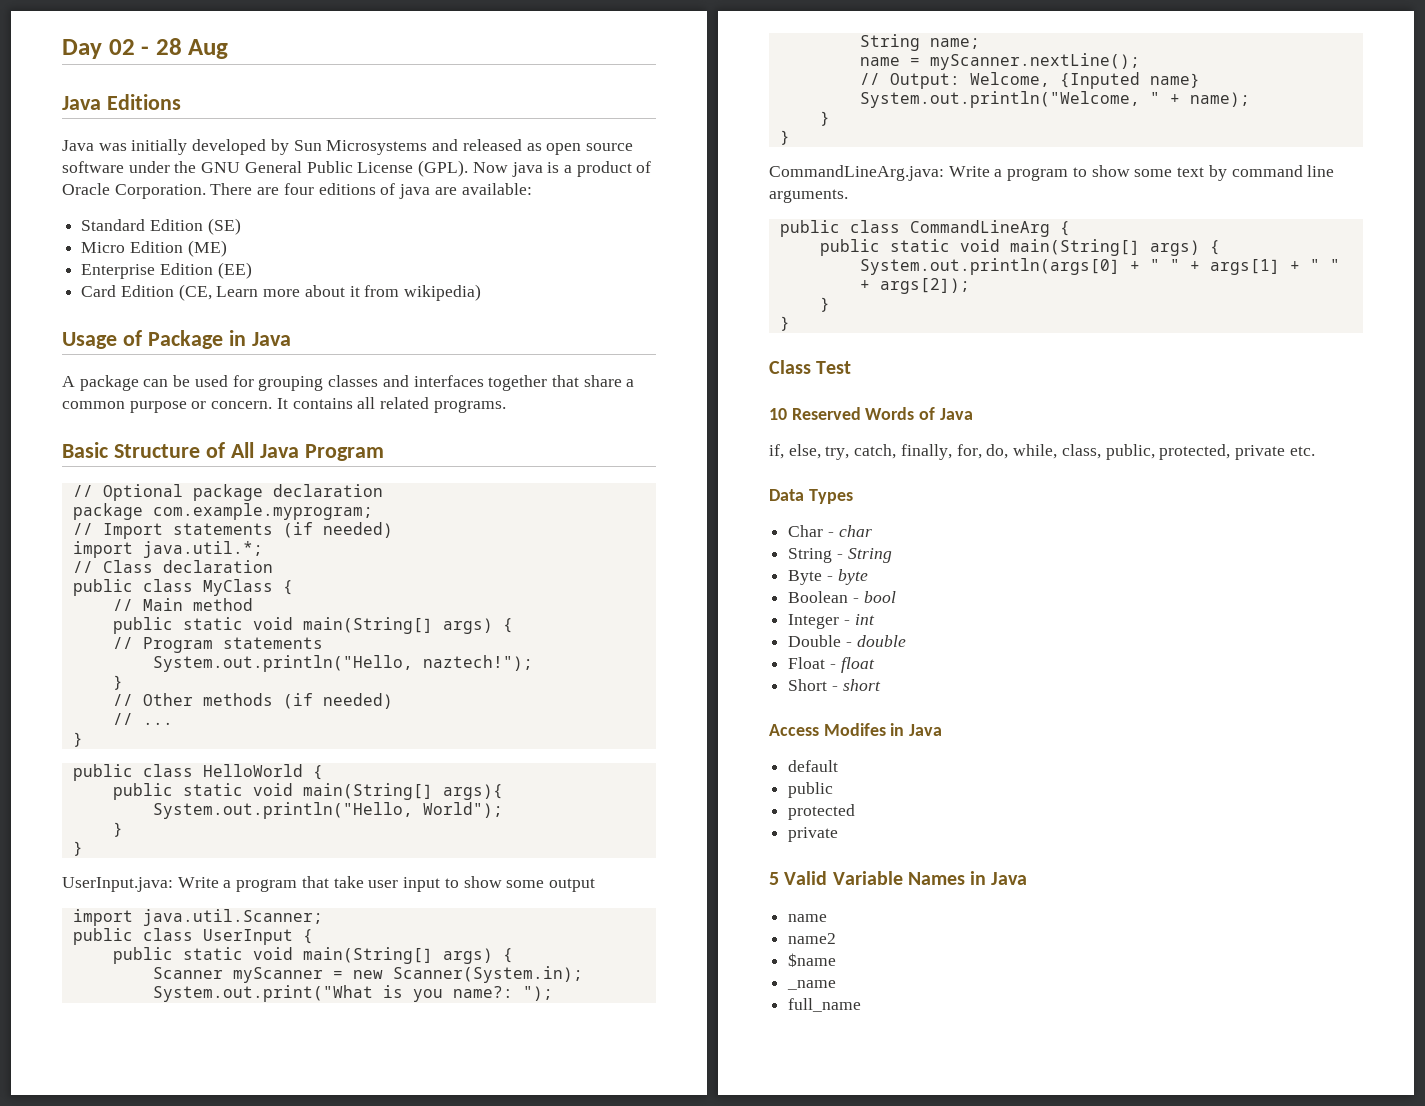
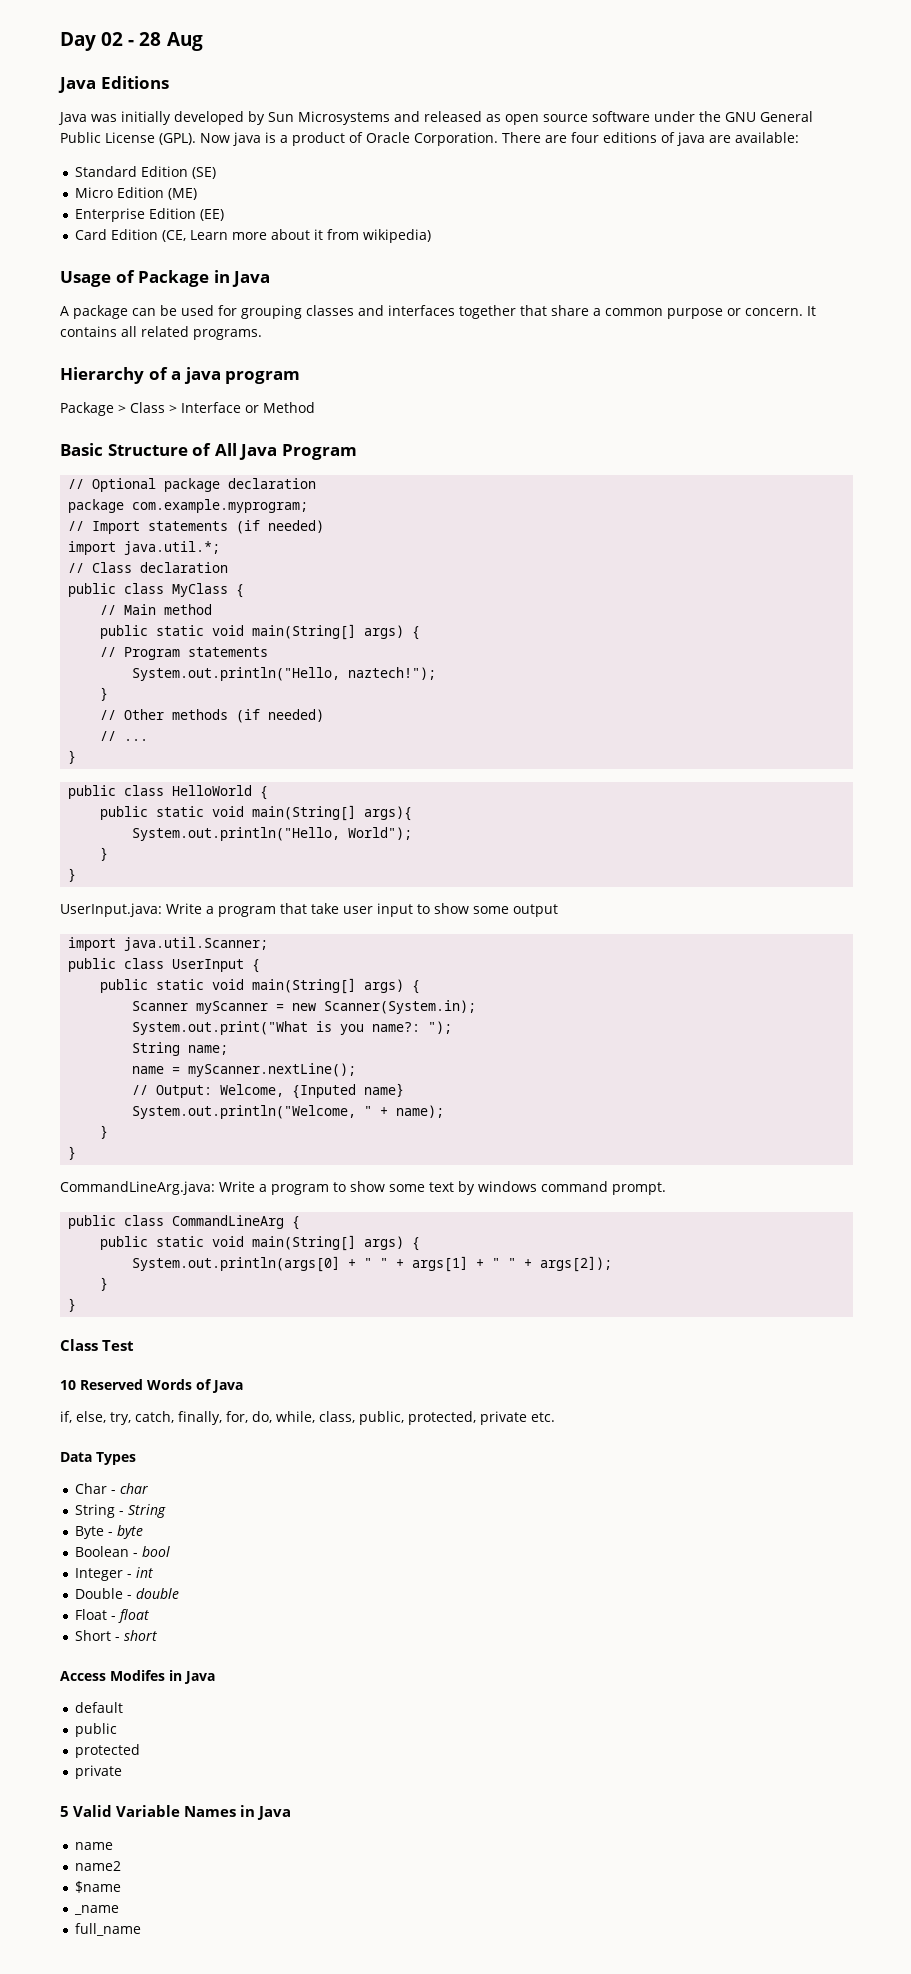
+ Hierarchy of a java program
+ Package > Class > Interface or Method
- CommandLineArg.java: Write a program to show some text by command line arguments.
+ CommandLineArg.java: Write a program to show some text by windows command prompt.

